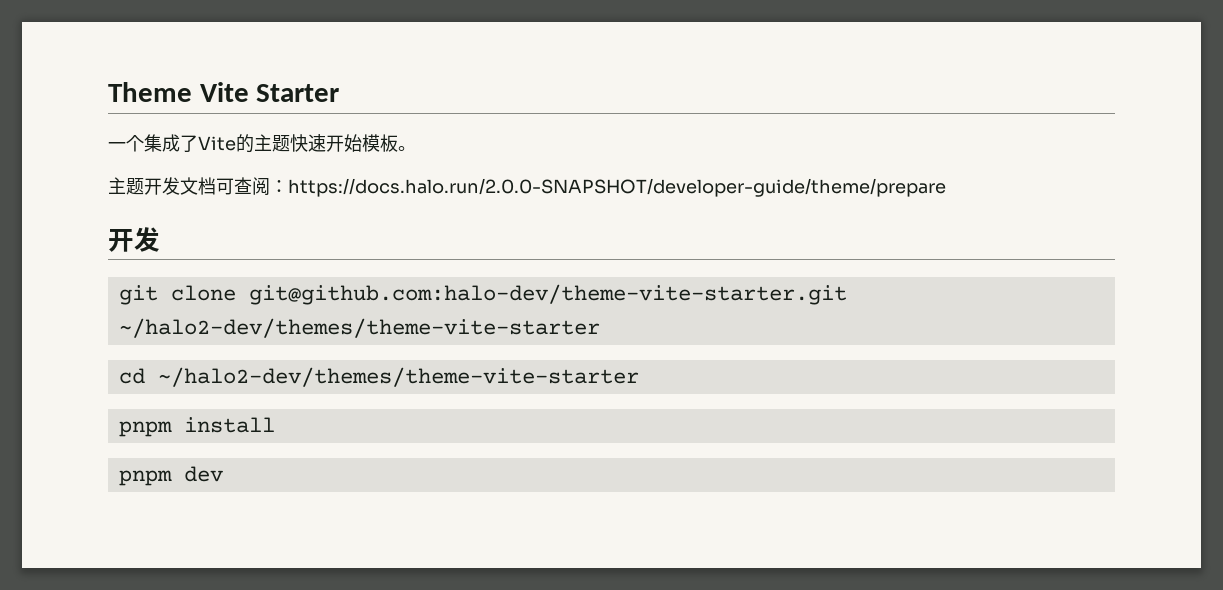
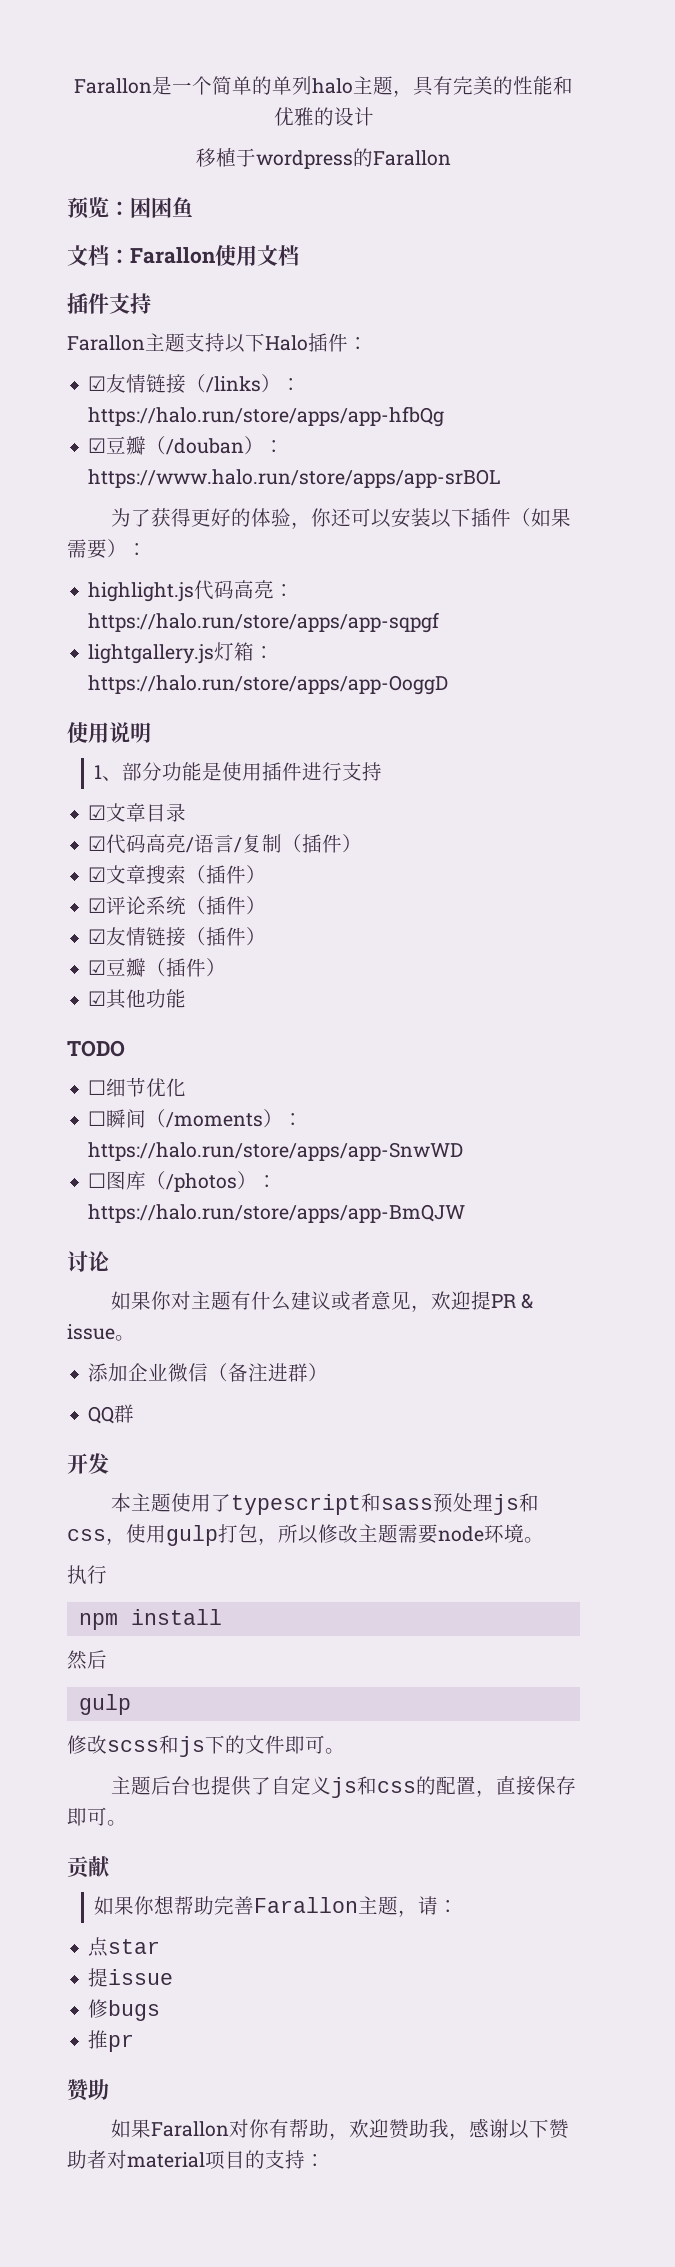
- Theme Vite Starter
- 一个集成了Vite的主题快速开始模板。
- 主题开发文档可查阅：https://docs.halo.run/2.0.0-SNAPSHOT/developer-guide/theme/prepare
+ Farallon是一个简单的单列halo主题，具有完美的性能和优雅的设计
+ 移植于wordpress的Farallon
+ 预览：困困鱼
+ 文档：Farallon使用文档
+ 插件支持
+ Farallon主题支持以下Halo插件：
+ ☑友情链接（/links）：https://halo.run/store/apps/app-hfbQg
+ ☑豆瓣（/douban）：https://www.halo.run/store/apps/app-srBOL
+ 为了获得更好的体验，你还可以安装以下插件（如果需要）：
+ highlight.js代码高亮：https://halo.run/store/apps/app-sqpgf
+ lightgallery.js灯箱：https://halo.run/store/apps/app-OoggD
+ 使用说明
+ 1、部分功能是使用插件进行支持
+ ☑文章目录
+ ☑代码高亮/语言/复制（插件）
+ ☑文章搜索（插件）
+ ☑评论系统（插件）
+ ☑友情链接（插件）
+ ☑豆瓣（插件）
+ ☑其他功能
+ TODO
+ ☐细节优化
+ ☐瞬间（/moments）：https://halo.run/store/apps/app-SnwWD
+ ☐图库（/photos）：https://halo.run/store/apps/app-BmQJW
+ 讨论
+ 如果你对主题有什么建议或者意见，欢迎提PR & issue。
+ 添加企业微信（备注进群）
+ QQ群
  开发
- git clone git@github.com:halo-dev/theme-vite-starter.git ~/halo2-dev/themes/theme-vite-starter
- cd ~/halo2-dev/themes/theme-vite-starter
- pnpm install
- pnpm dev
+ 本主题使用了typescript和sass预处理js和css，使用gulp打包，所以修改主题需要node环境。
+ 执行
+ npm install
+ 然后
+ gulp
+ 修改scss和js下的文件即可。
+ 主题后台也提供了自定义js和css的配置，直接保存即可。
+ 贡献
+ 如果你想帮助完善Farallon主题，请：
+ 点star
+ 提issue
+ 修bugs
+ 推pr
+ 赞助
+ 如果Farallon对你有帮助，欢迎赞助我，感谢以下赞助者对material项目的支持：

